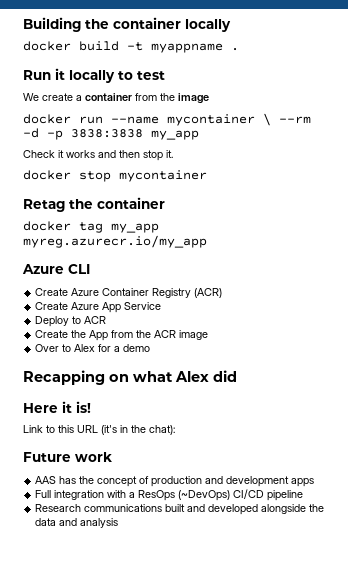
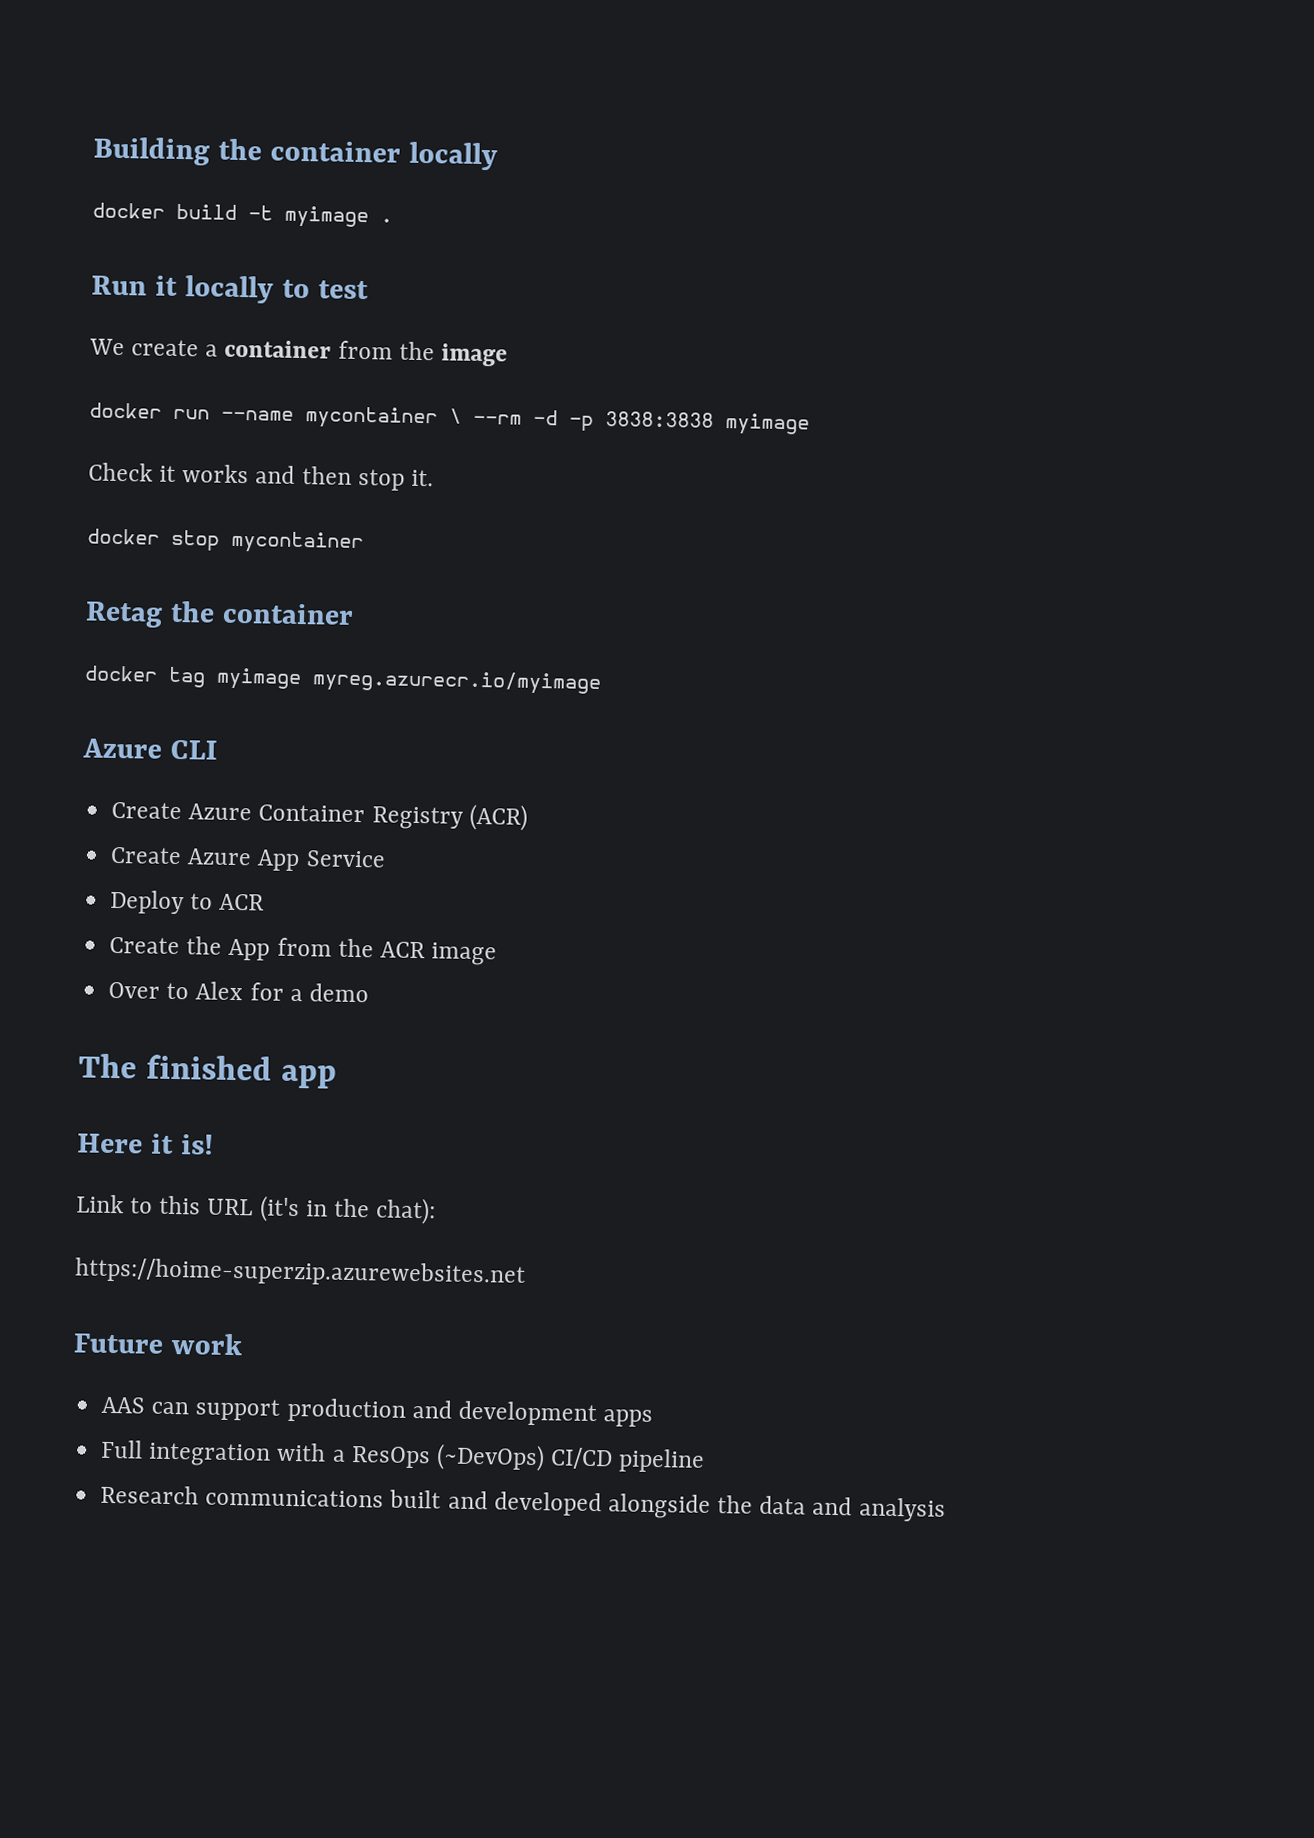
- docker build -t myappname .
+ docker build -t myimage .
- docker run --name mycontainer \ --rm -d -p 3838:3838 my_app
+ docker run --name mycontainer \ --rm -d -p 3838:3838 myimage
- docker tag my_app myreg.azurecr.io/my_app
+ docker tag myimage myreg.azurecr.io/myimage
- Recapping on what Alex did
+ The finished app
+ https://hoime-superzip.azurewebsites.net
- AAS has the concept of production and development apps
+ AAS can support production and development apps

